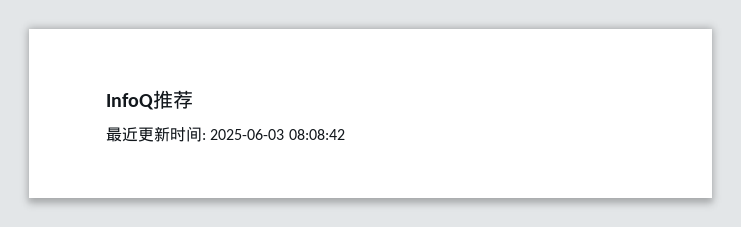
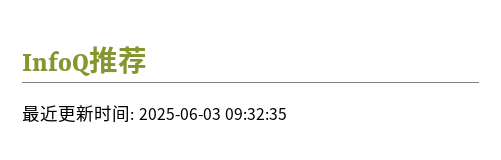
- 最近更新时间: 2025-06-03 08:08:42
+ 最近更新时间: 2025-06-03 09:32:35

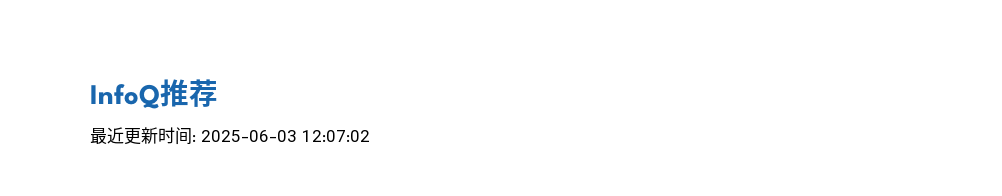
- 最近更新时间: 2025-06-03 09:32:35
+ 最近更新时间: 2025-06-03 12:07:02

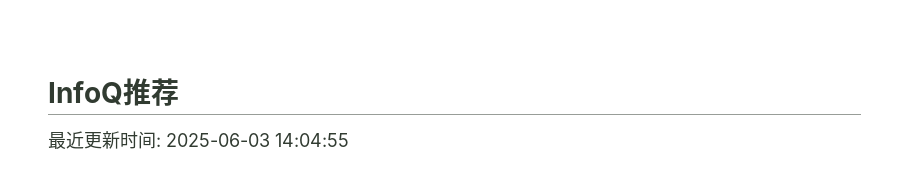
- 最近更新时间: 2025-06-03 12:07:02
+ 最近更新时间: 2025-06-03 14:04:55

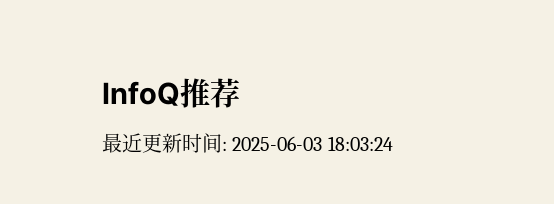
- 最近更新时间: 2025-06-03 14:04:55
+ 最近更新时间: 2025-06-03 18:03:24

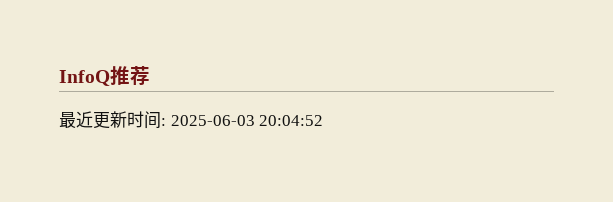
- 最近更新时间: 2025-06-03 18:03:24
+ 最近更新时间: 2025-06-03 20:04:52

